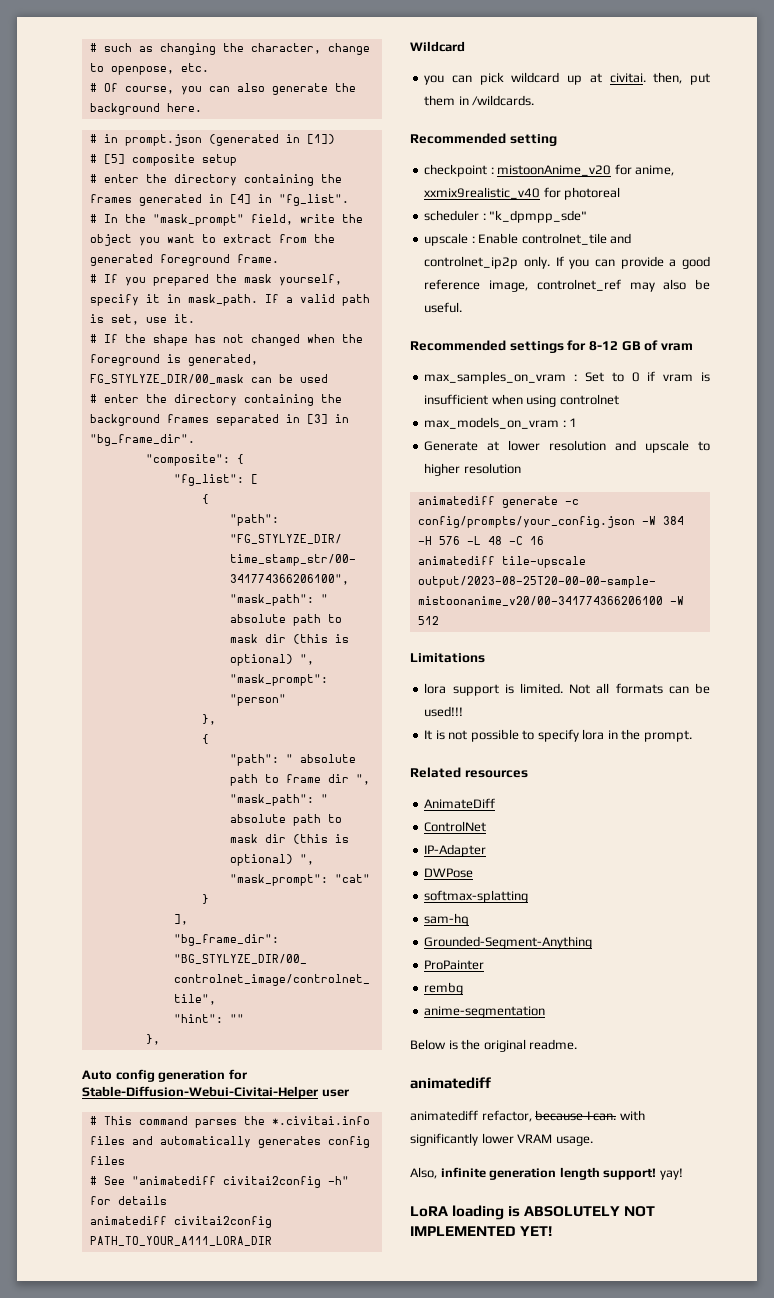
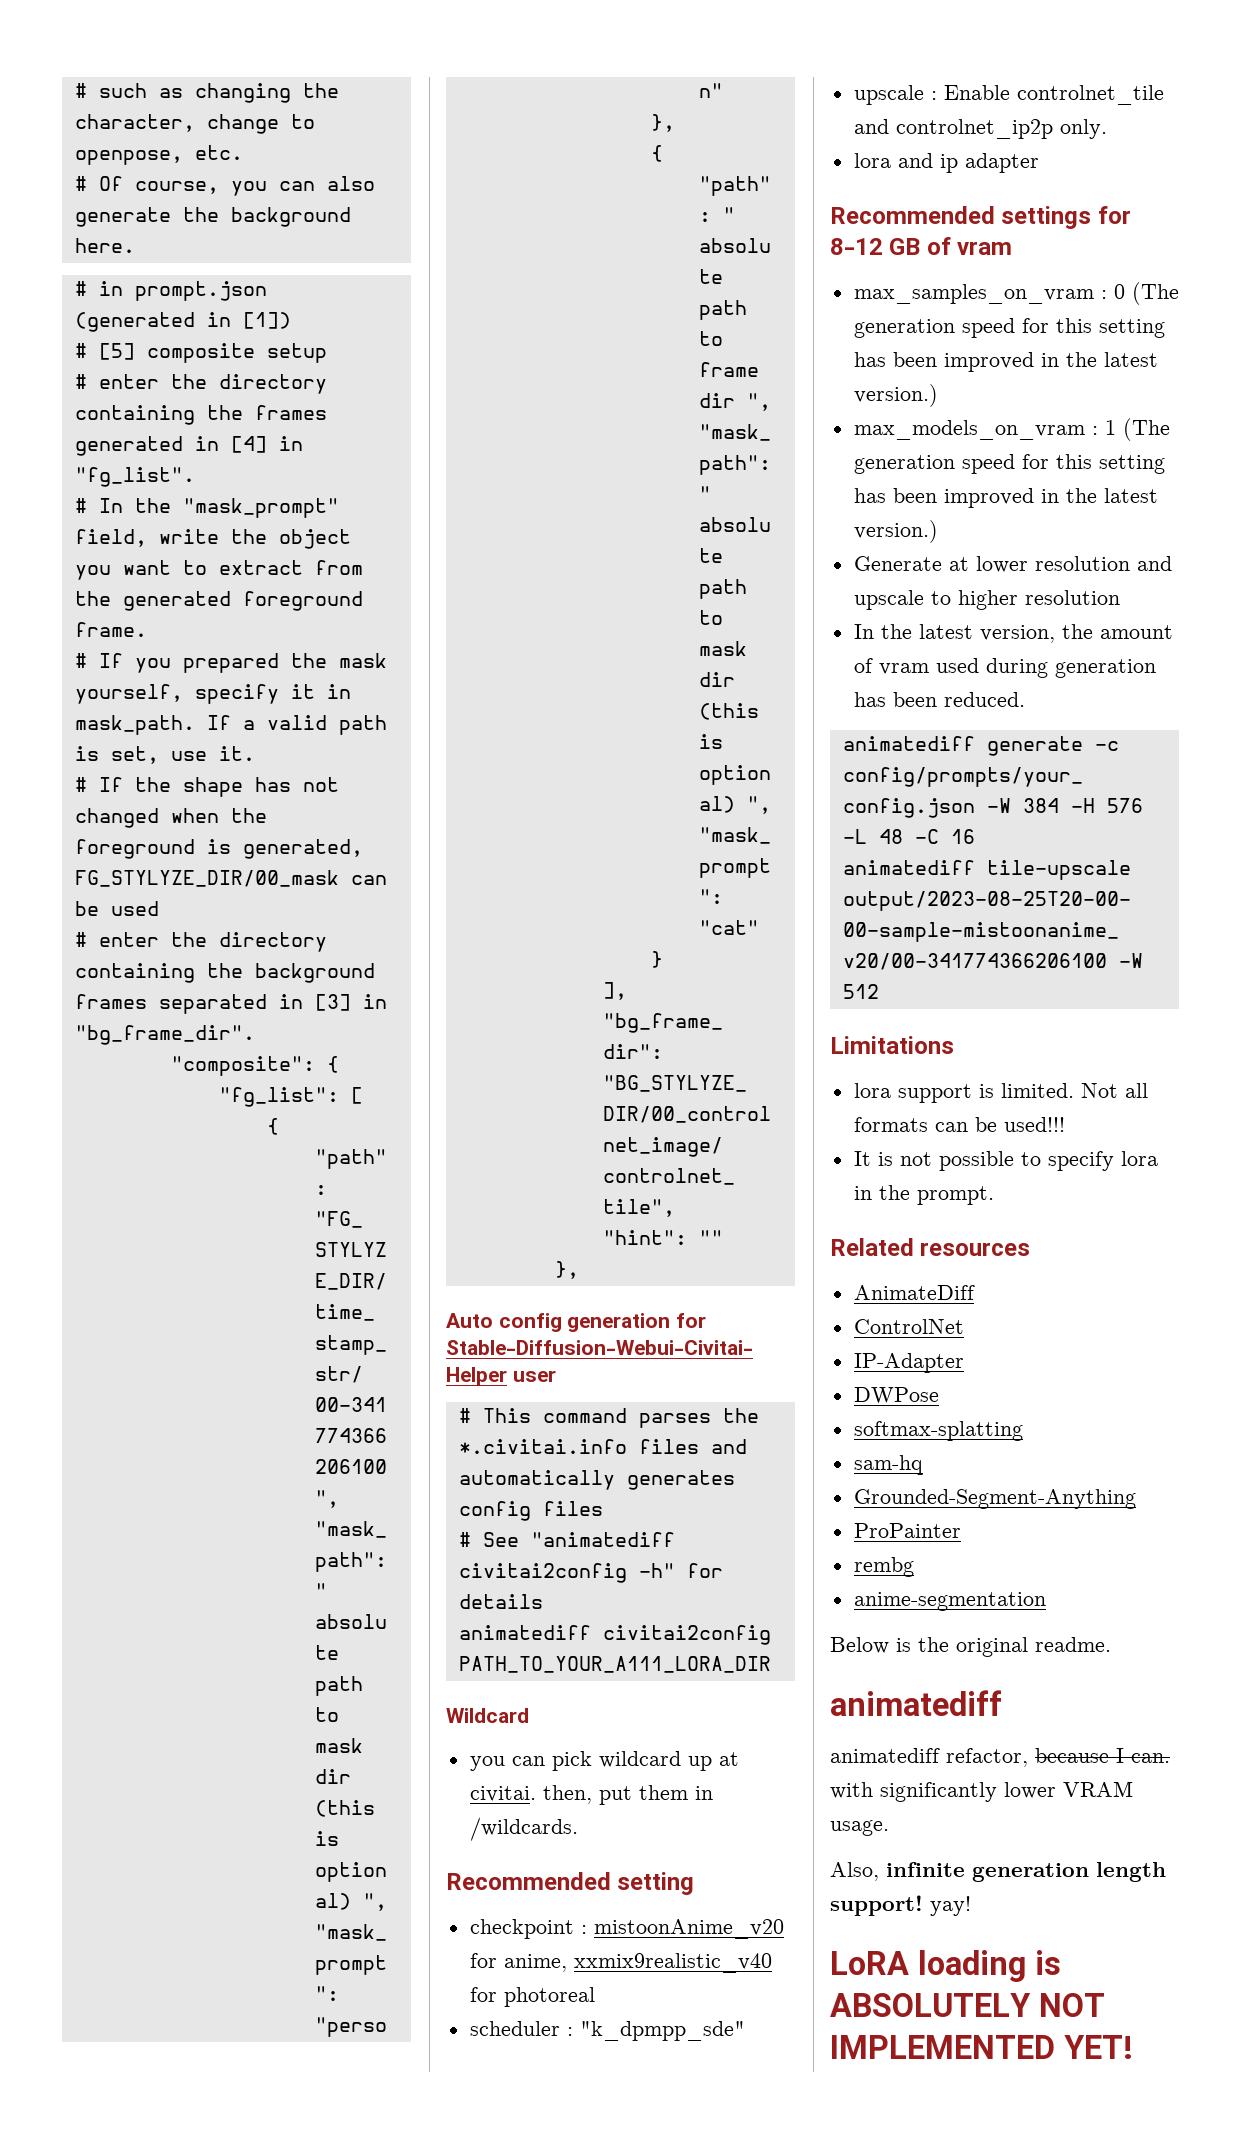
- upscale : Enable controlnet_tile and controlnet_ip2p only. If you can provide a good reference image, controlnet_ref may also be useful.
+ upscale : Enable controlnet_tile and controlnet_ip2p only.
+ lora and ip adapter
- max_samples_on_vram : Set to 0 if vram is insufficient when using controlnet
- max_models_on_vram : 1
+ max_samples_on_vram : 0 (The generation speed for this setting has been improved in the latest version.)
+ max_models_on_vram : 1 (The generation speed for this setting has been improved in the latest version.)
+ In the latest version, the amount of vram used during generation has been reduced.

